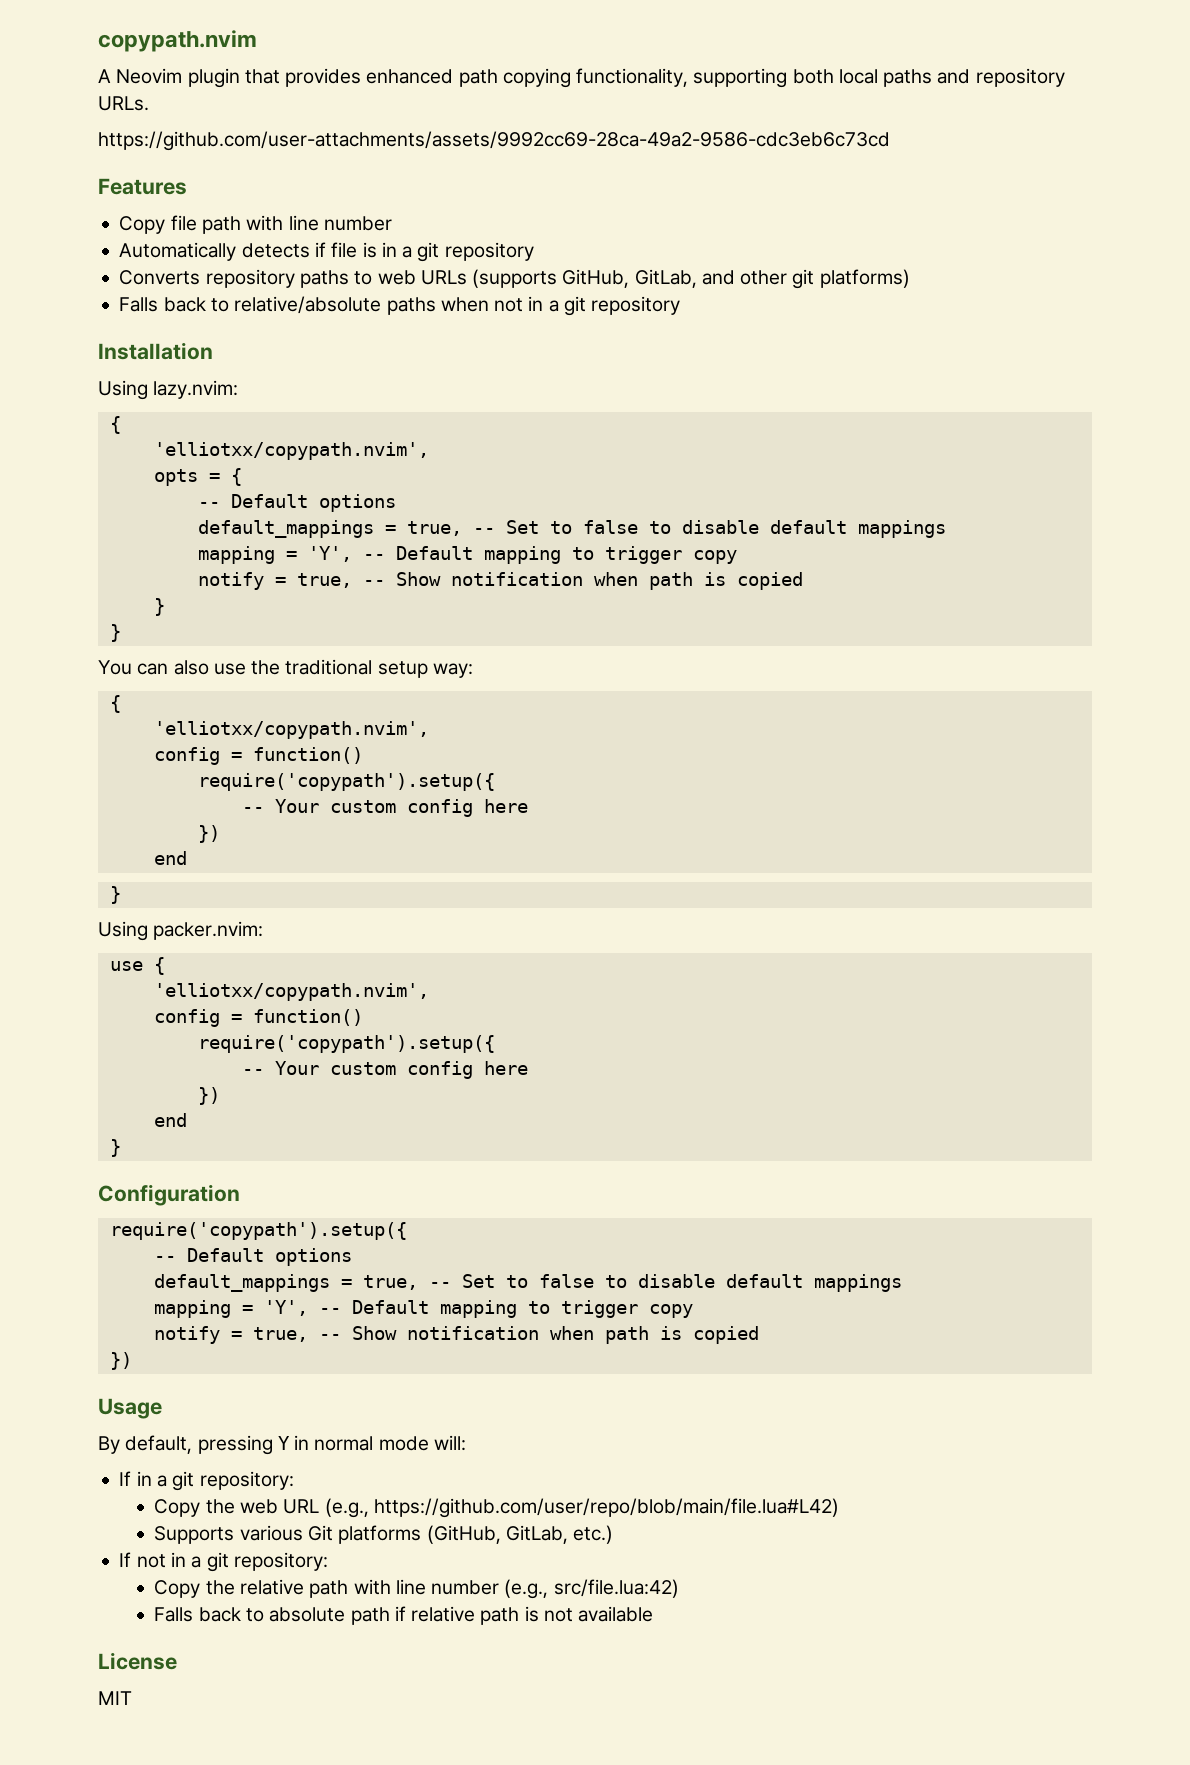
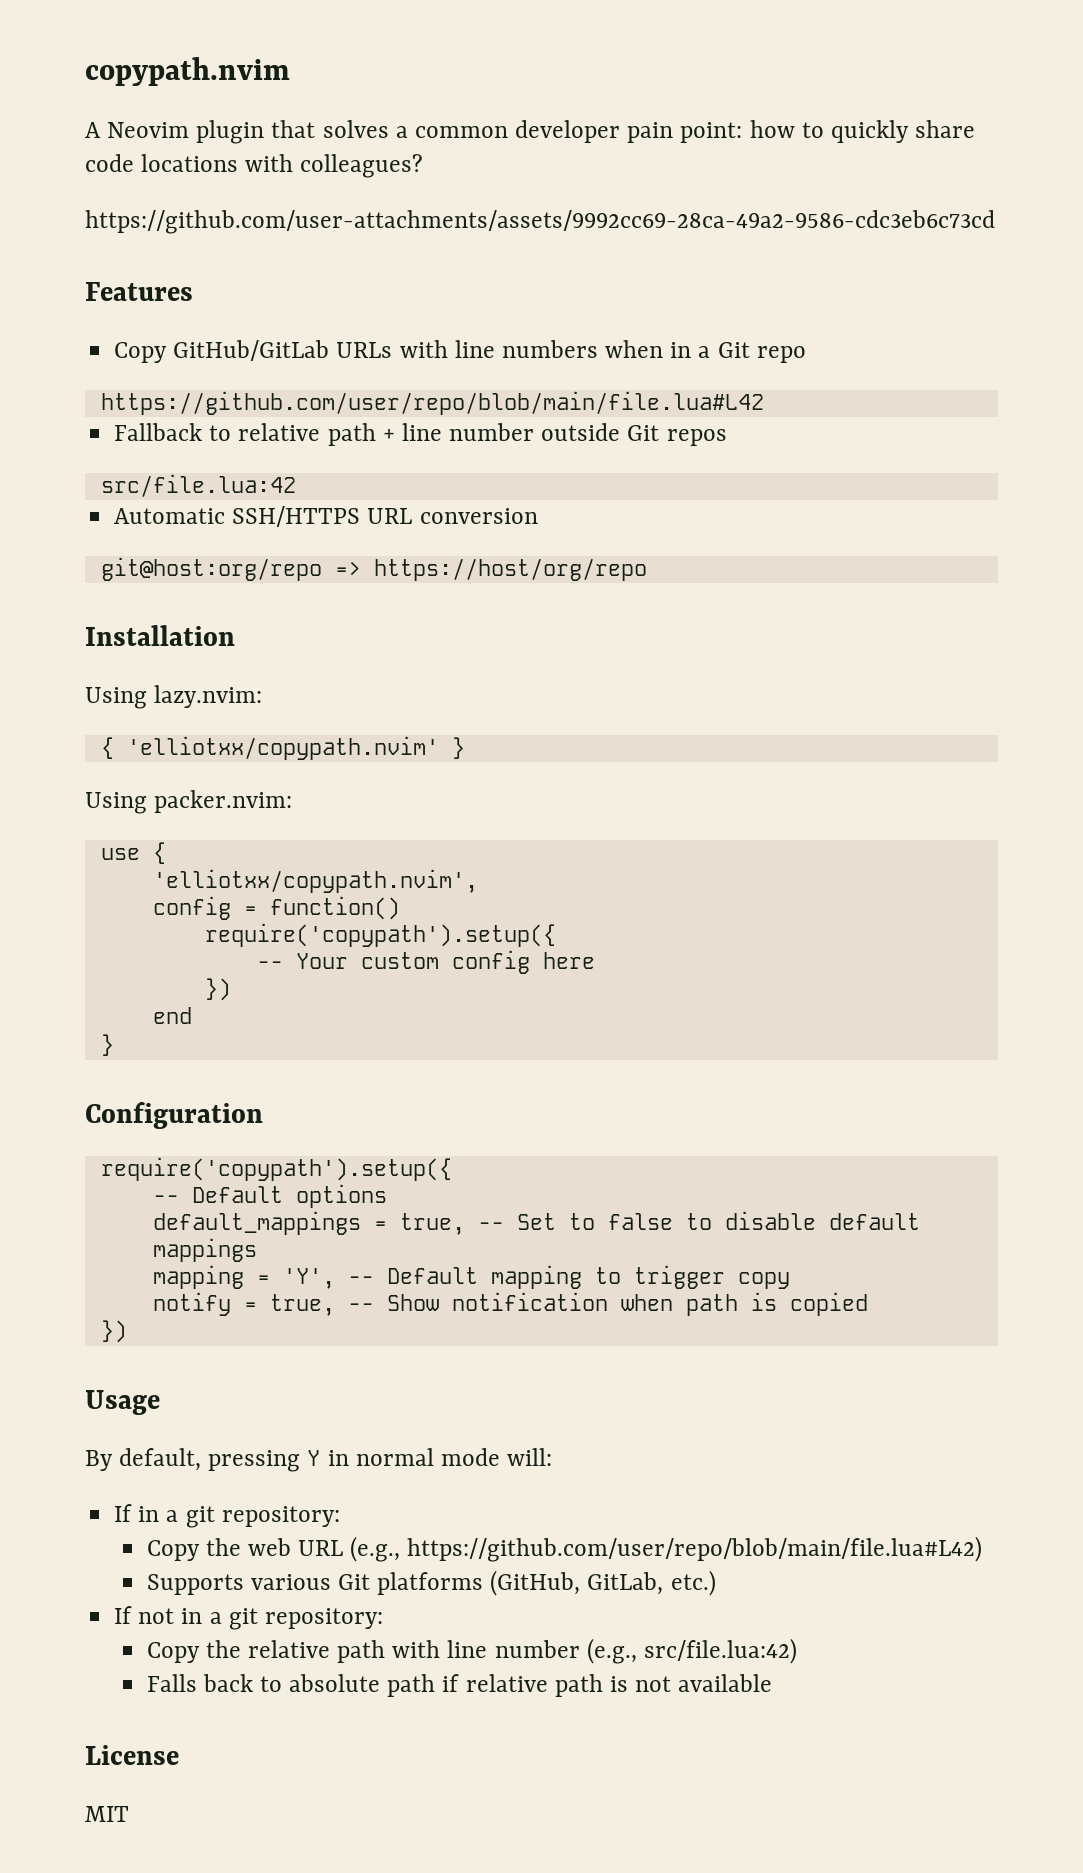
- A Neovim plugin that provides enhanced path copying functionality, supporting both local paths and repository URLs.
+ A Neovim plugin that solves a common developer pain point: how to quickly share code locations with colleagues?
  https://github.com/user-attachments/assets/9992cc69-28ca-49a2-9586-cdc3eb6c73cd
  Features
- Copy file path with line number
- Automatically detects if file is in a git repository
- Converts repository paths to web URLs (supports GitHub, GitLab, and other git platforms)
- Falls back to relative/absolute paths when not in a git repository
+ Copy GitHub/GitLab URLs with line numbers when in a Git repo
+ https://github.com/user/repo/blob/main/file.lua#L42
+ Fallback to relative path + line number outside Git repos
+ src/file.lua:42
+ Automatic SSH/HTTPS URL conversion
+ git@host:org/repo => https://host/org/repo
  Installation
  Using lazy.nvim:
- {
- 'elliotxx/copypath.nvim',
- opts = {
- -- Default options
- default_mappings = true, -- Set to false to disable default mappings
- mapping = 'Y', -- Default mapping to trigger copy
- notify = true, -- Show notification when path is copied
- }
- }
- You can also use the traditional setup way:
- {
- 'elliotxx/copypath.nvim',
- config = function()
- require('copypath').setup({
- -- Your custom config here
- })
- end
- }
+ { 'elliotxx/copypath.nvim' }

